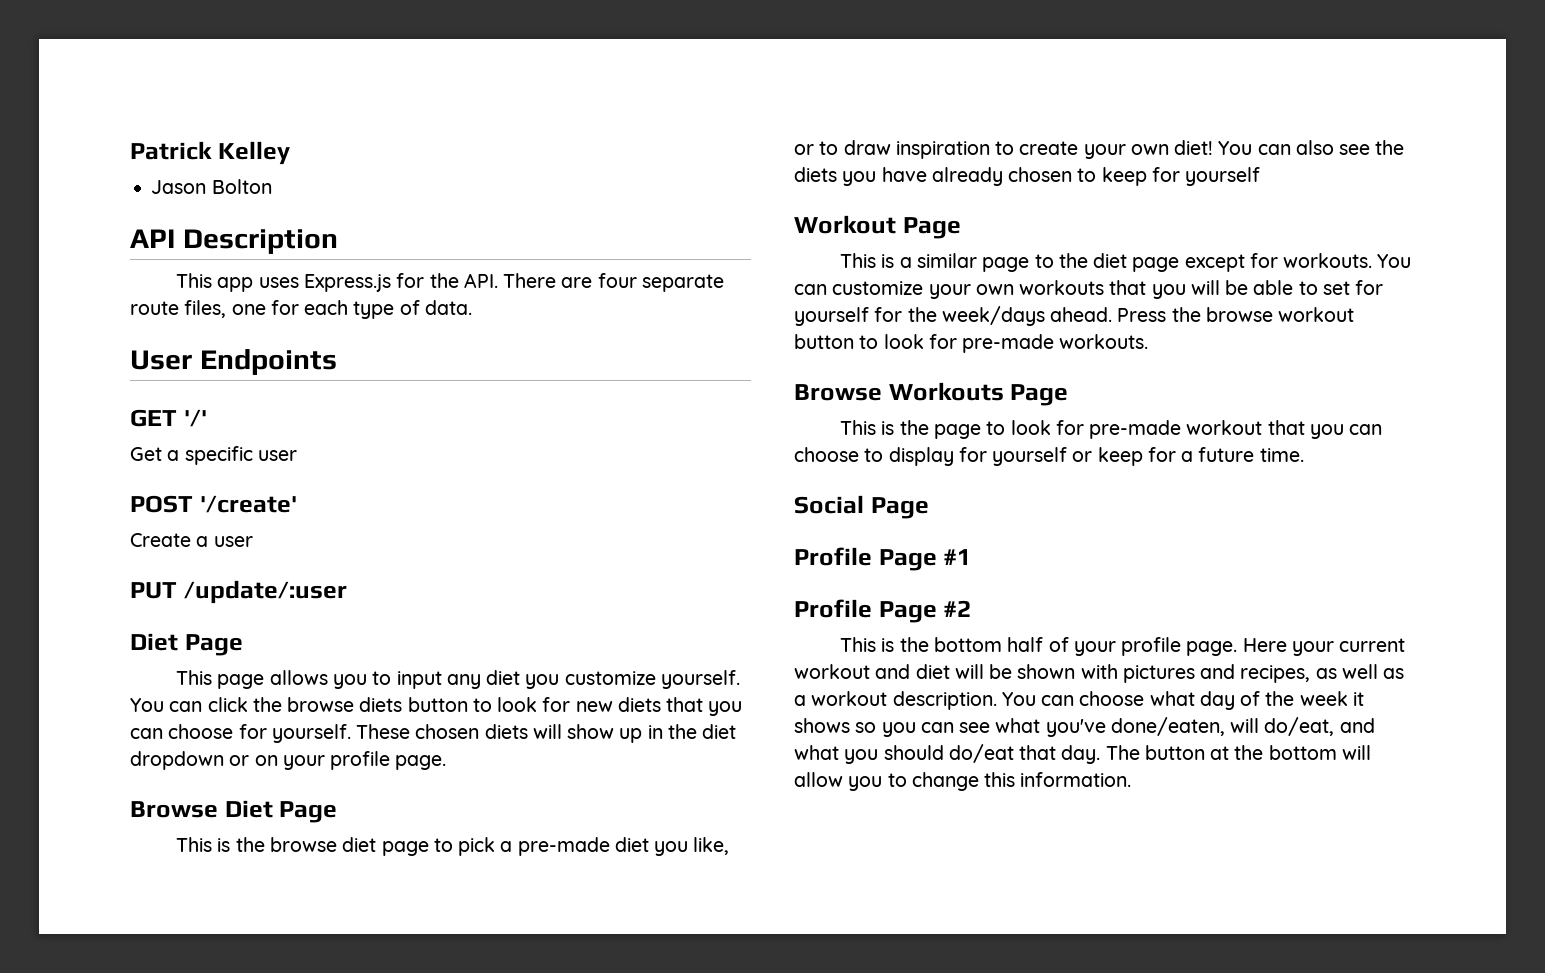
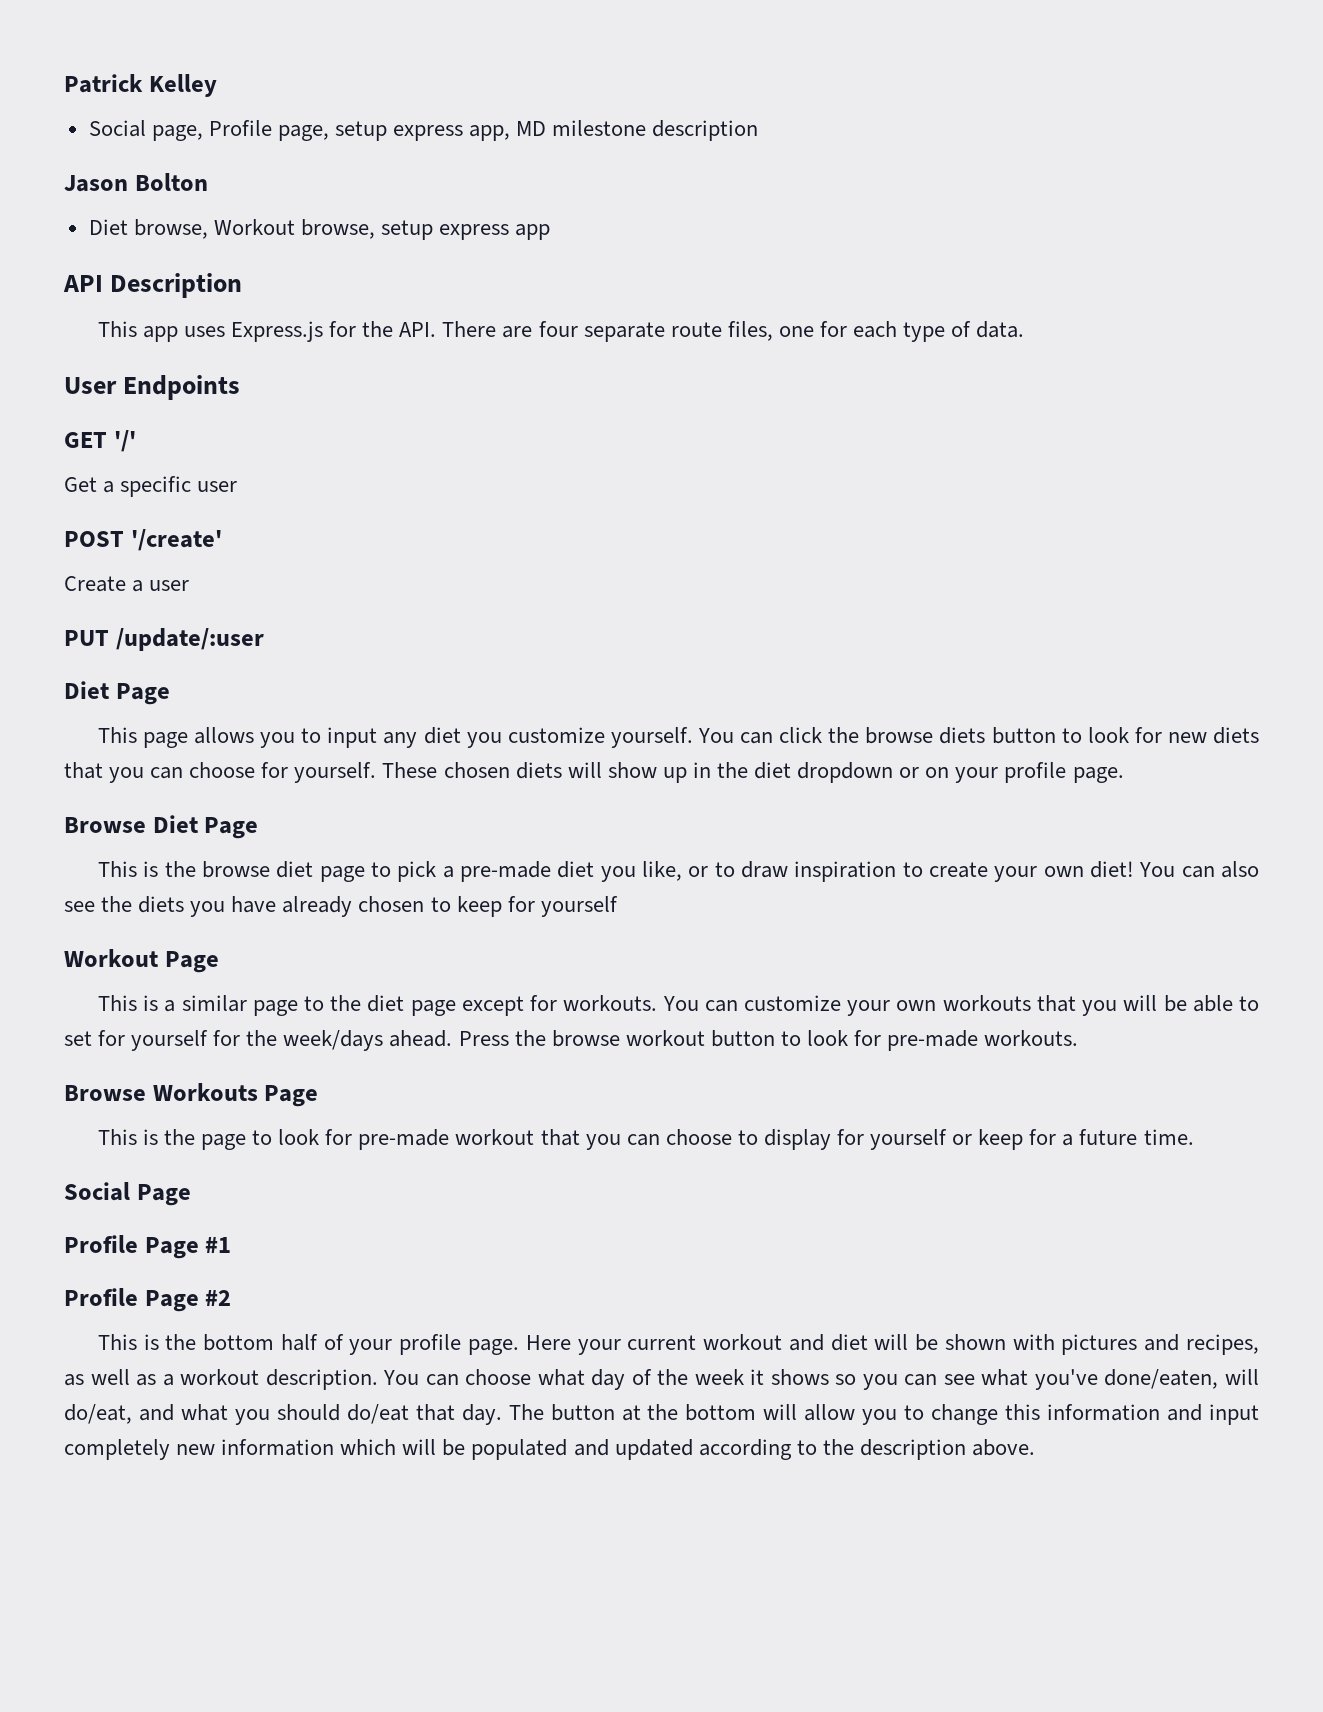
+ Social page, Profile page, setup express app, MD milestone description
  Jason Bolton
+ Diet browse, Workout browse, setup express app
- The button at the bottom will allow you to change this information.
+ The button at the bottom will allow you to change this information and input completely new information which will be populated and updated according to the description above.

